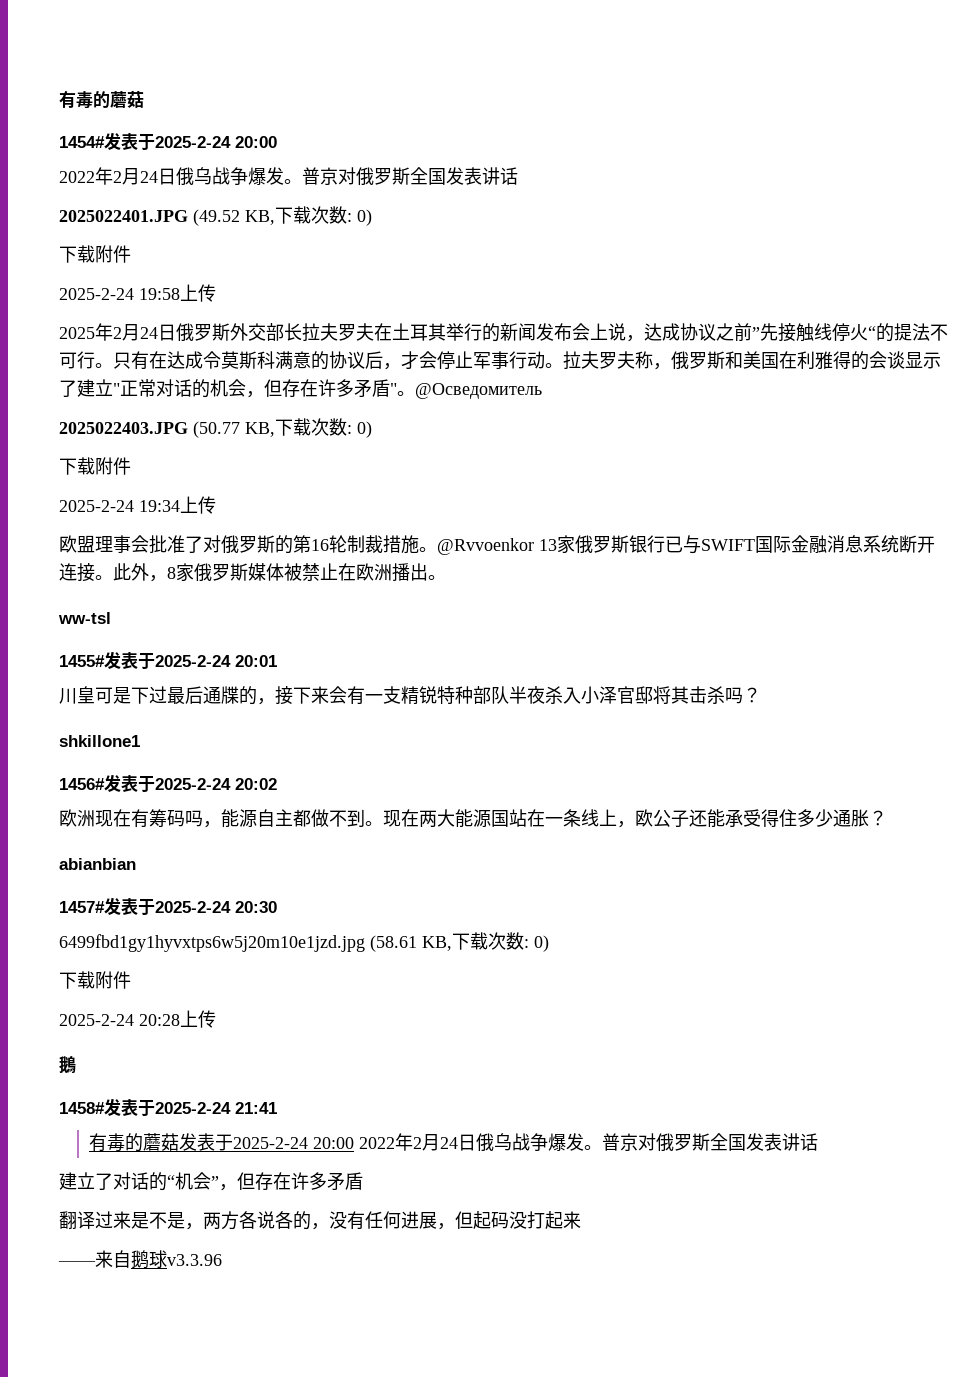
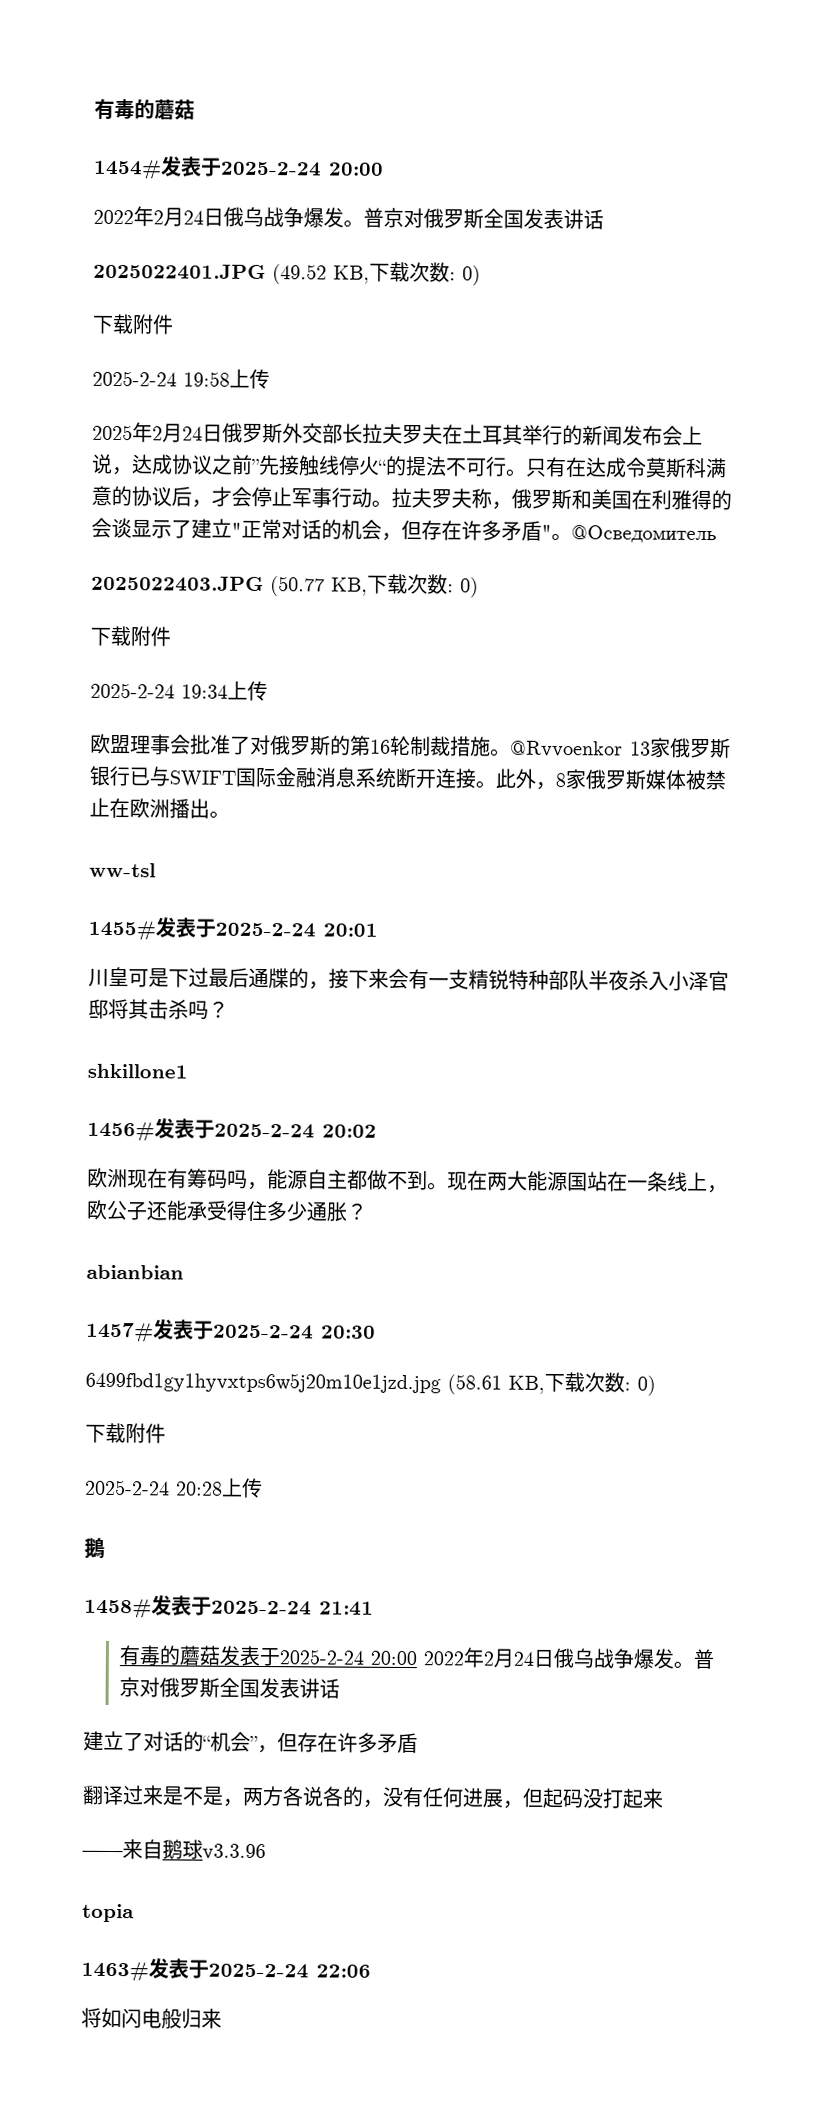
+ topia
+ 1463#发表于2025-2-24 22:06
+ 将如闪电般归来

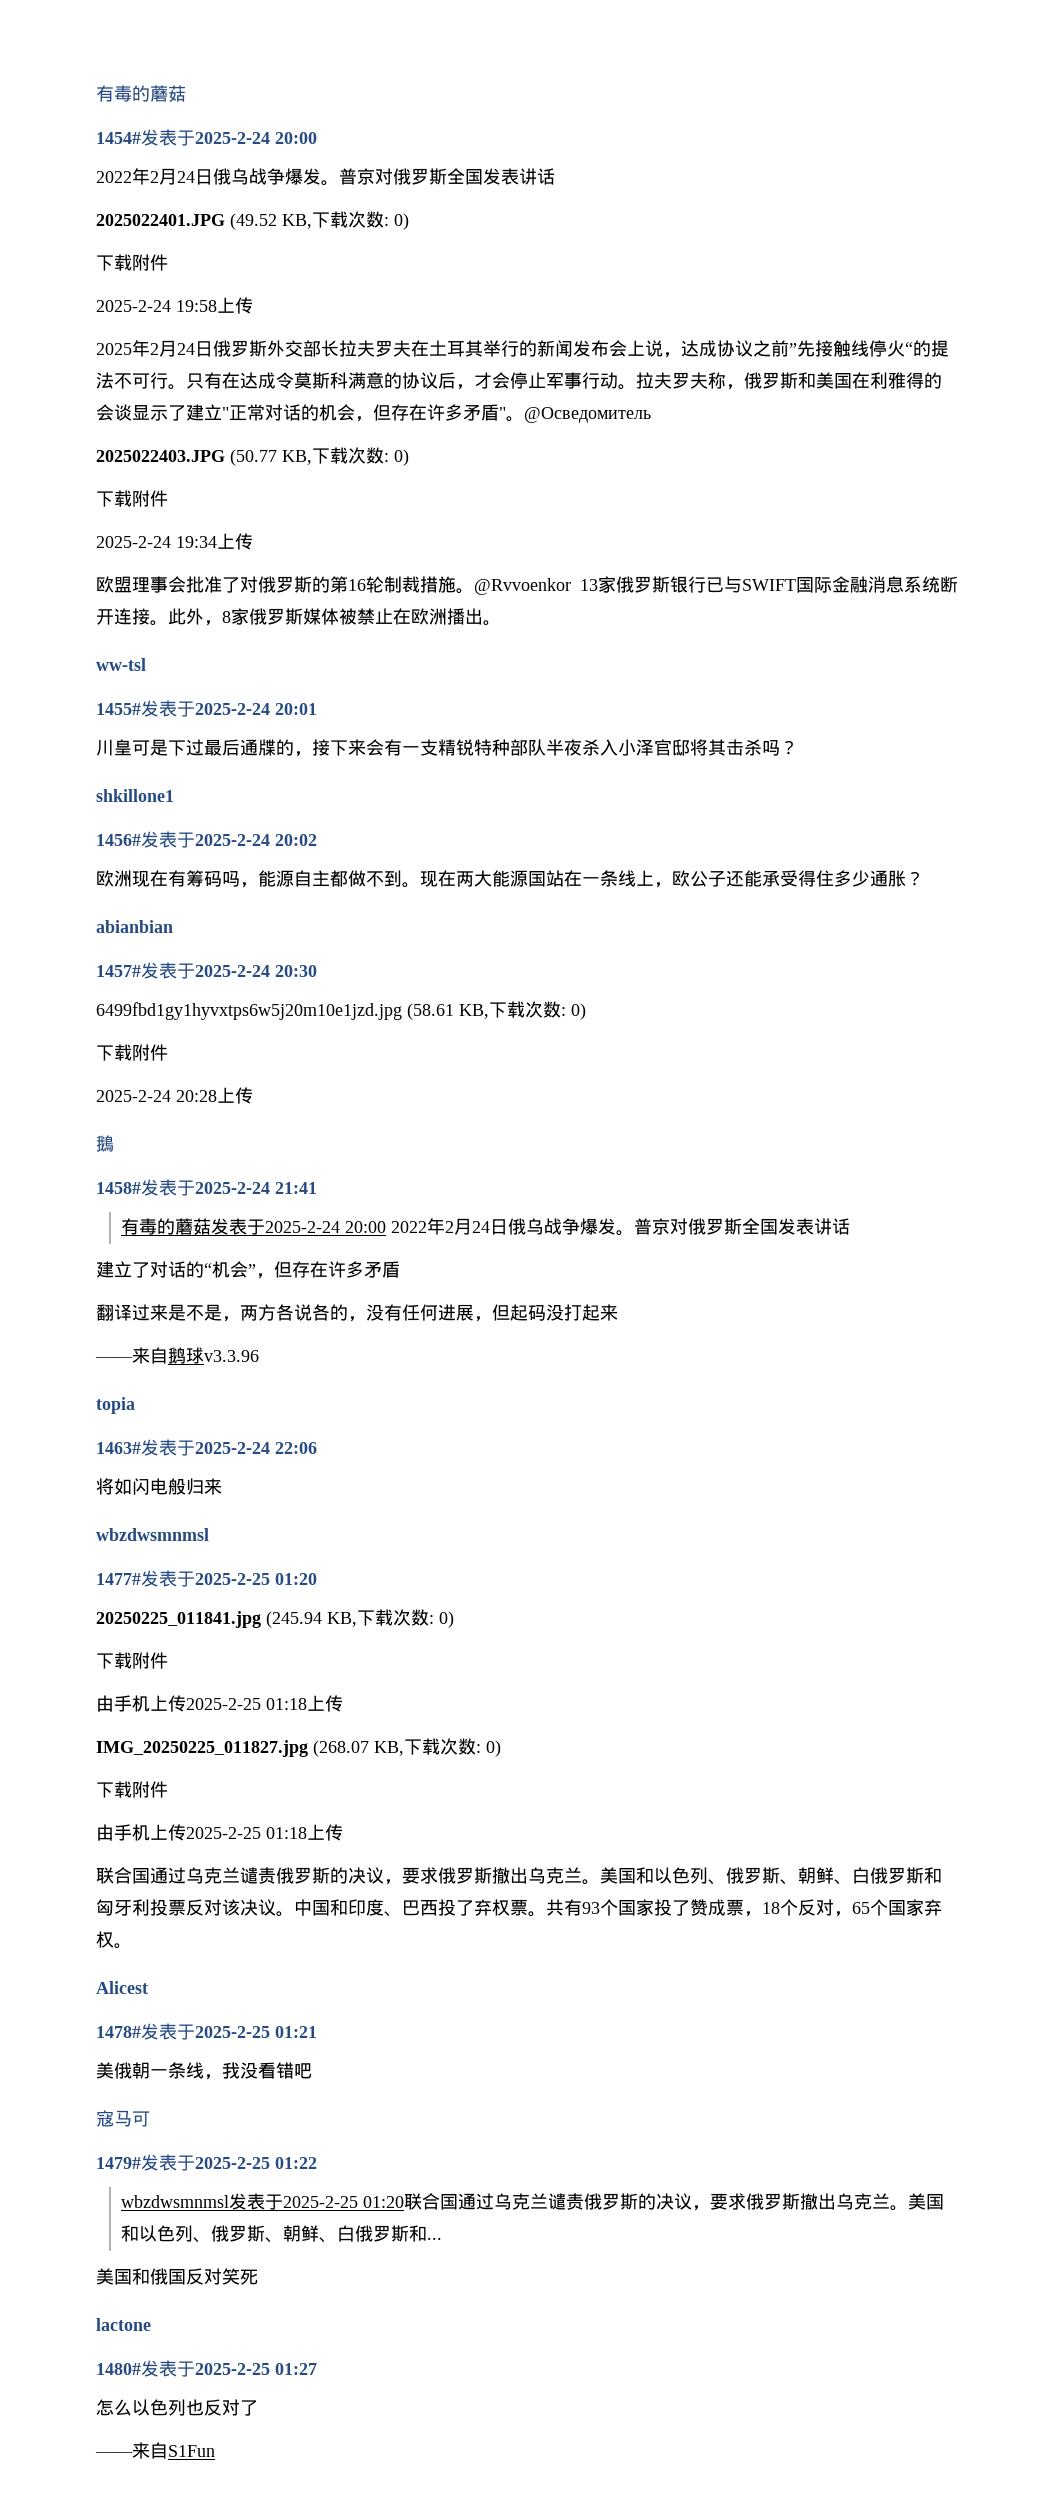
  将如闪电般归来
+ wbzdwsmnmsl
+ 1477#发表于2025-2-25 01:20
+ 20250225_011841.jpg (245.94 KB,下载次数: 0)
+ 下载附件
+ 由手机上传2025-2-25 01:18上传
+ IMG_20250225_011827.jpg (268.07 KB,下载次数: 0)
+ 下载附件
+ 由手机上传2025-2-25 01:18上传
+ 联合国通过乌克兰谴责俄罗斯的决议，要求俄罗斯撤出乌克兰。美国和以色列、俄罗斯、朝鲜、白俄罗斯和匈牙利投票反对该决议。中国和印度、巴西投了弃权票。共有93个国家投了赞成票，18个反对，65个国家弃权。
+ Alicest
+ 1478#发表于2025-2-25 01:21
+ 美俄朝一条线，我没看错吧
+ 寇马可
+ 1479#发表于2025-2-25 01:22
+ wbzdwsmnmsl发表于2025-2-25 01:20联合国通过乌克兰谴责俄罗斯的决议，要求俄罗斯撤出乌克兰。美国和以色列、俄罗斯、朝鲜、白俄罗斯和...
+ 美国和俄国反对笑死
+ lactone
+ 1480#发表于2025-2-25 01:27
+ 怎么以色列也反对了
+ ——来自S1Fun

